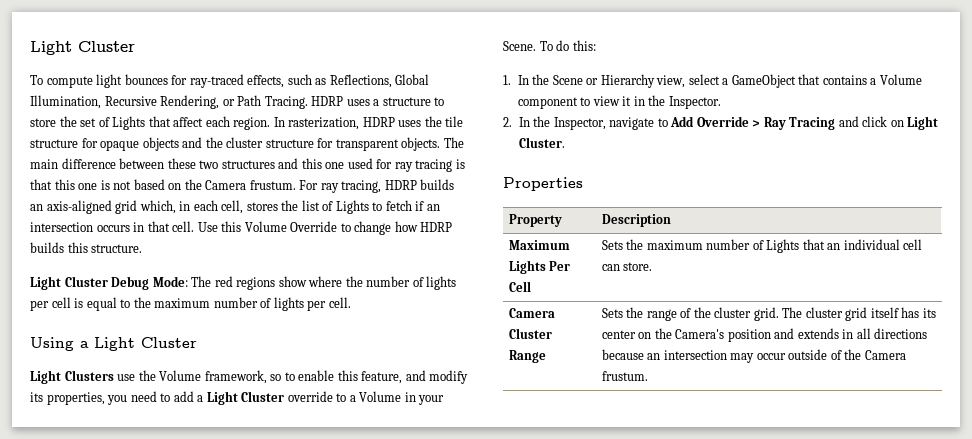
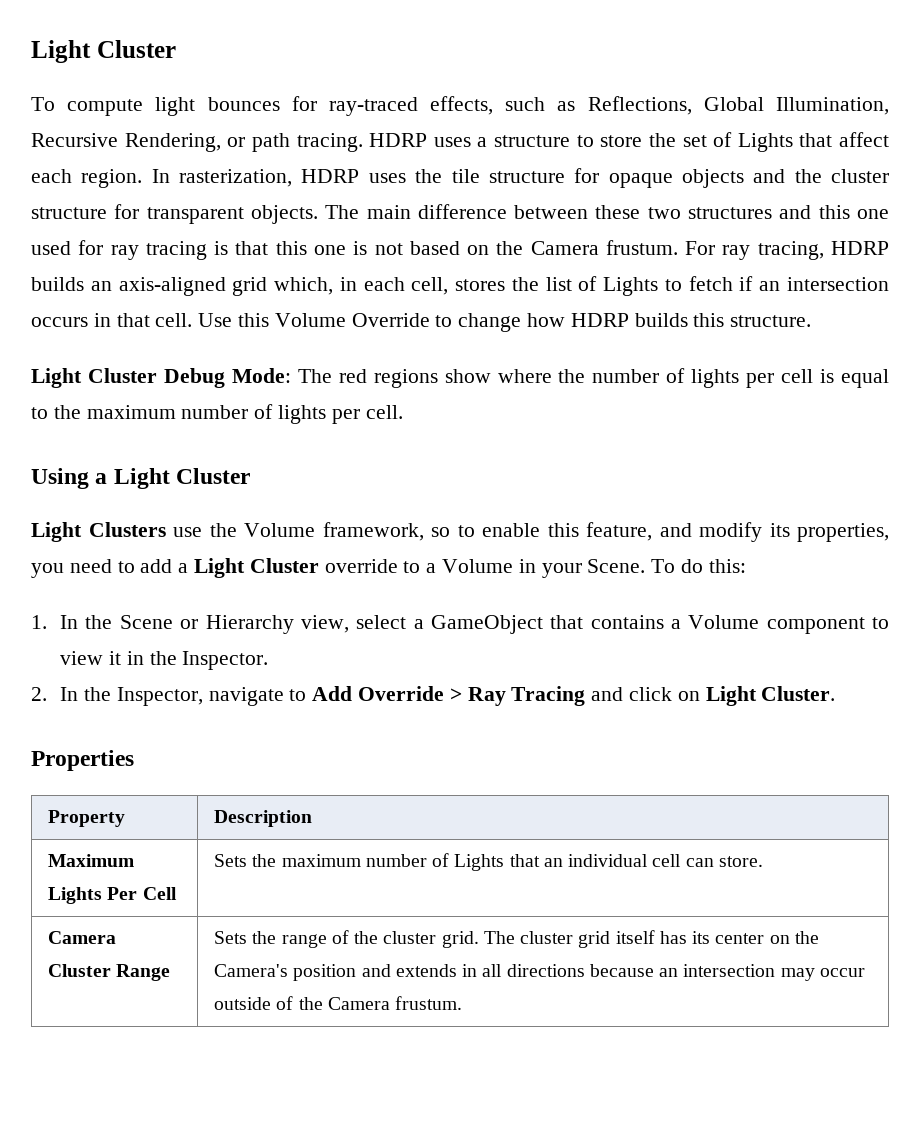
- To compute light bounces for ray-traced effects, such as Reflections, Global Illumination, Recursive Rendering, or Path Tracing.
+ To compute light bounces for ray-traced effects, such as Reflections, Global Illumination, Recursive Rendering, or path tracing.

